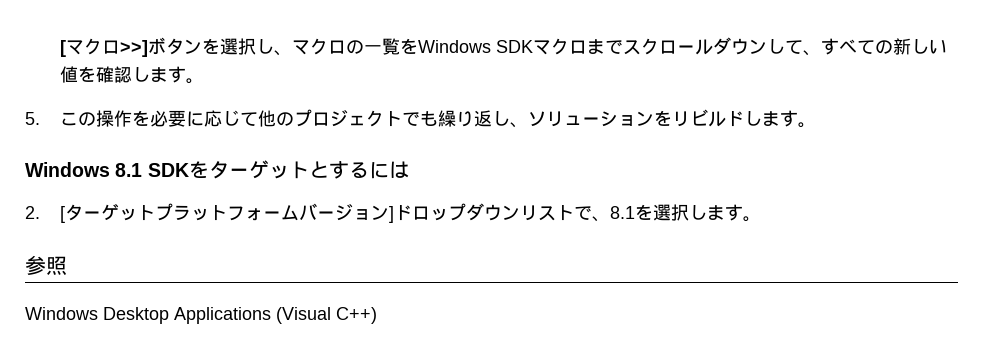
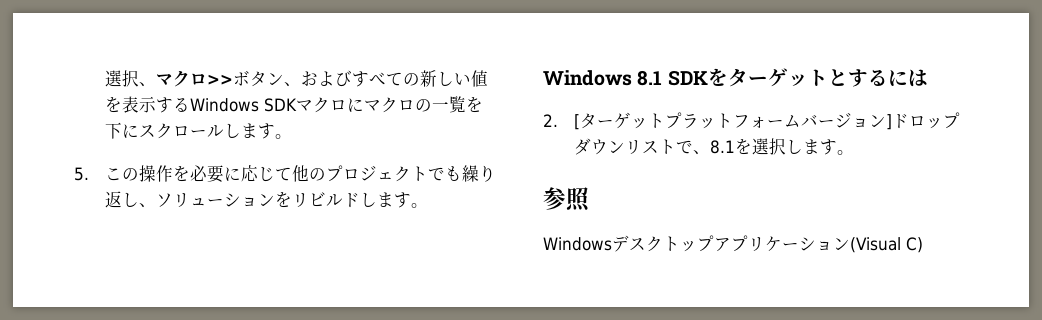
- [マクロ>>]ボタンを選択し、マクロの一覧をWindows SDKマクロまでスクロールダウンして、すべての新しい値を確認します。
+ 選択、マクロ>>ボタン、およびすべての新しい値を表示するWindows SDKマクロにマクロの一覧を下にスクロールします。
- Windows Desktop Applications (Visual C++)
+ Windowsデスクトップアプリケーション(Visual C)

